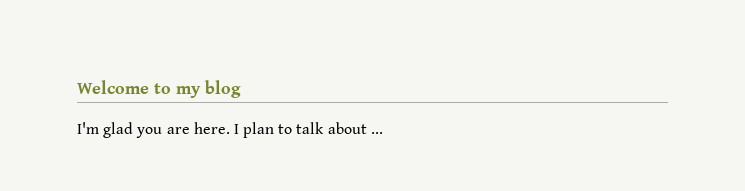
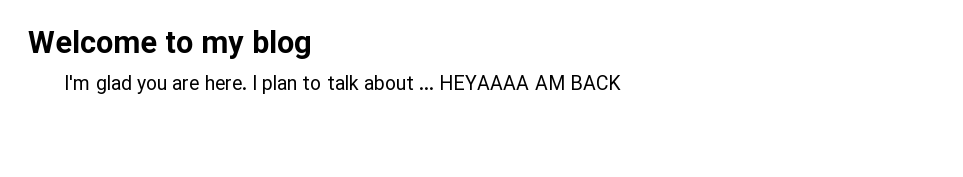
+ HEYAAAA AM BACK

